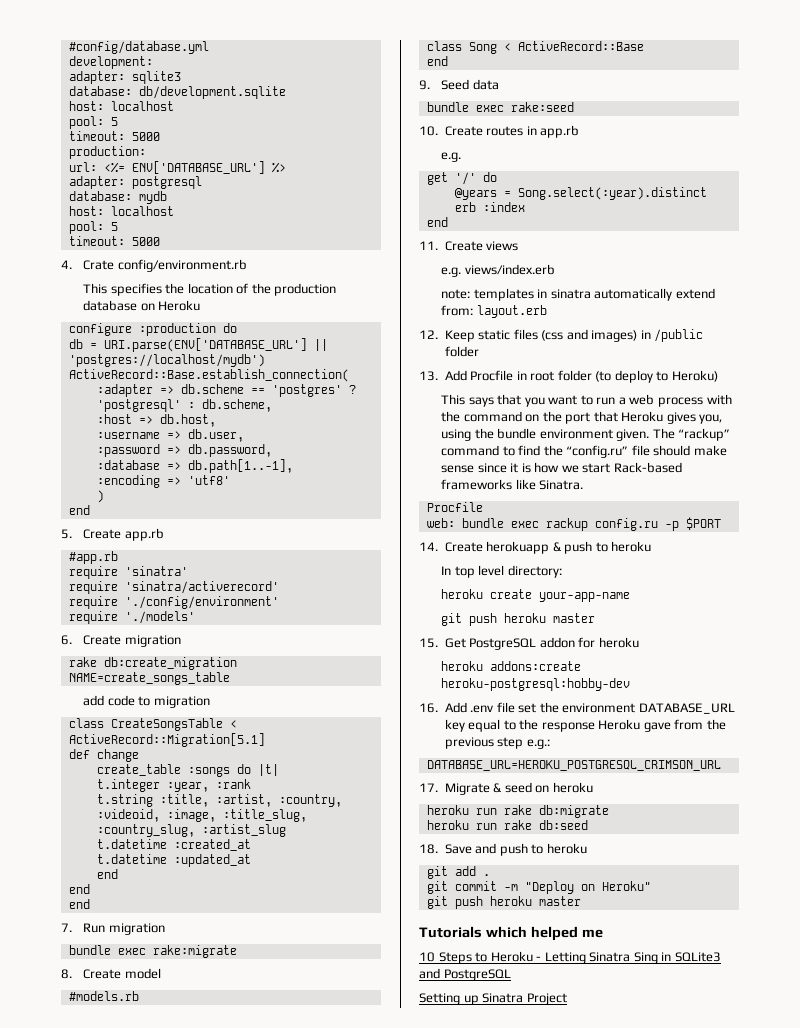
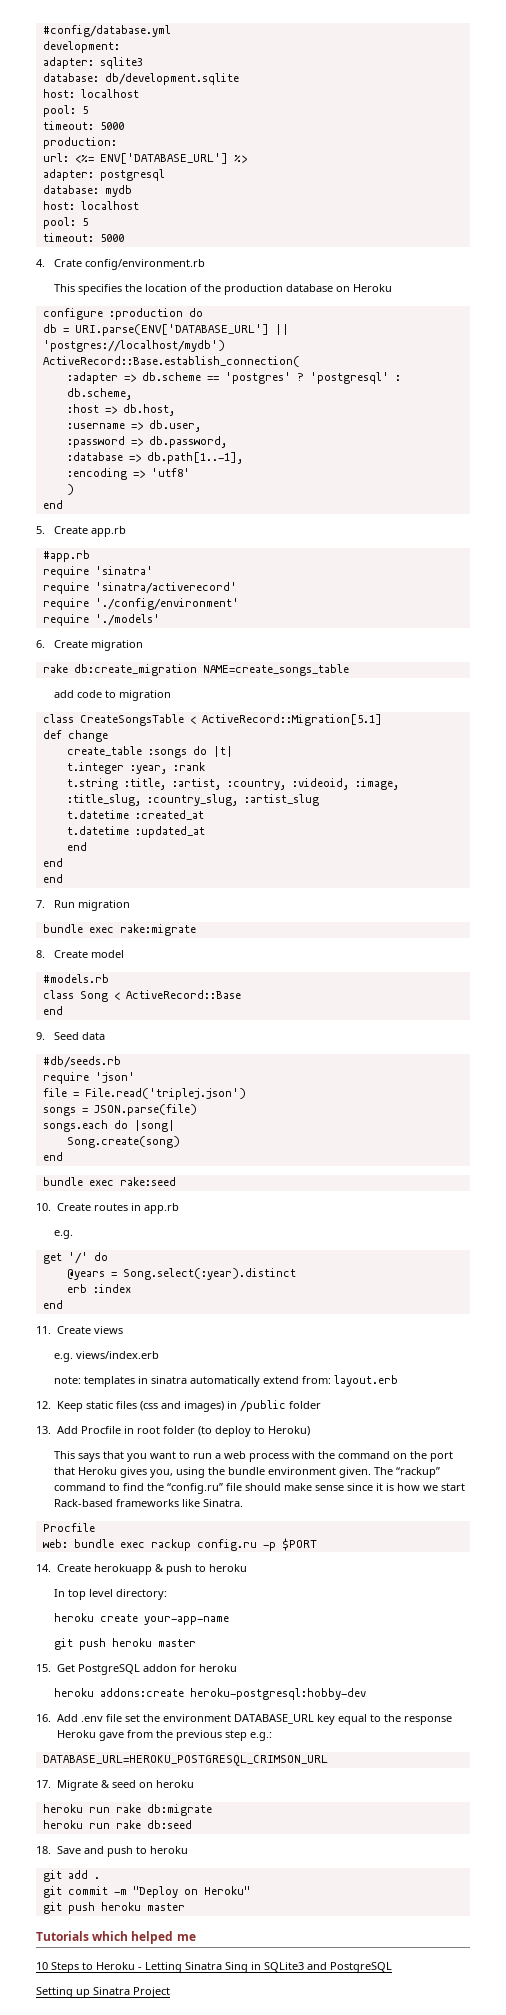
+ #db/seeds.rb
+ require 'json'
+ file = File.read('triplej.json')
+ songs = JSON.parse(file)
+ songs.each do |song|
+ Song.create(song)
+ end

